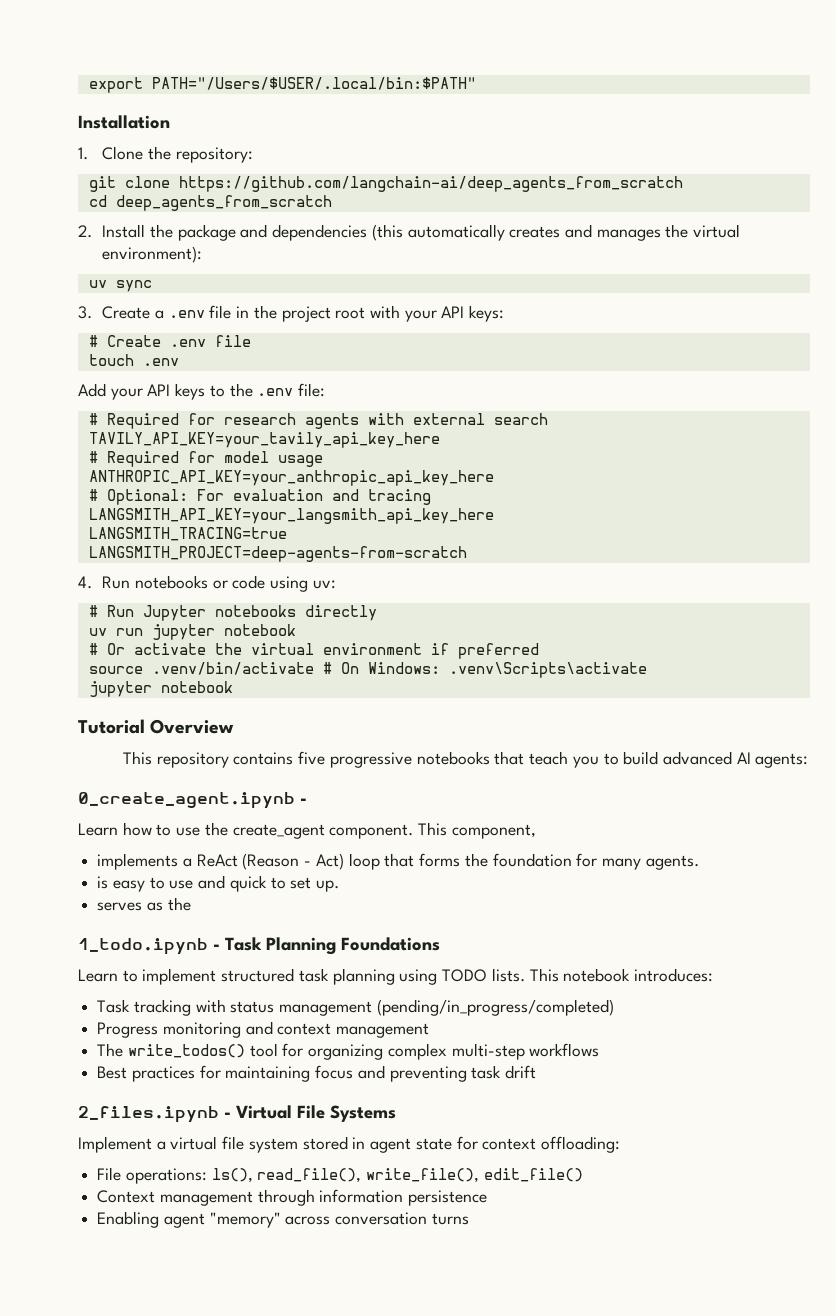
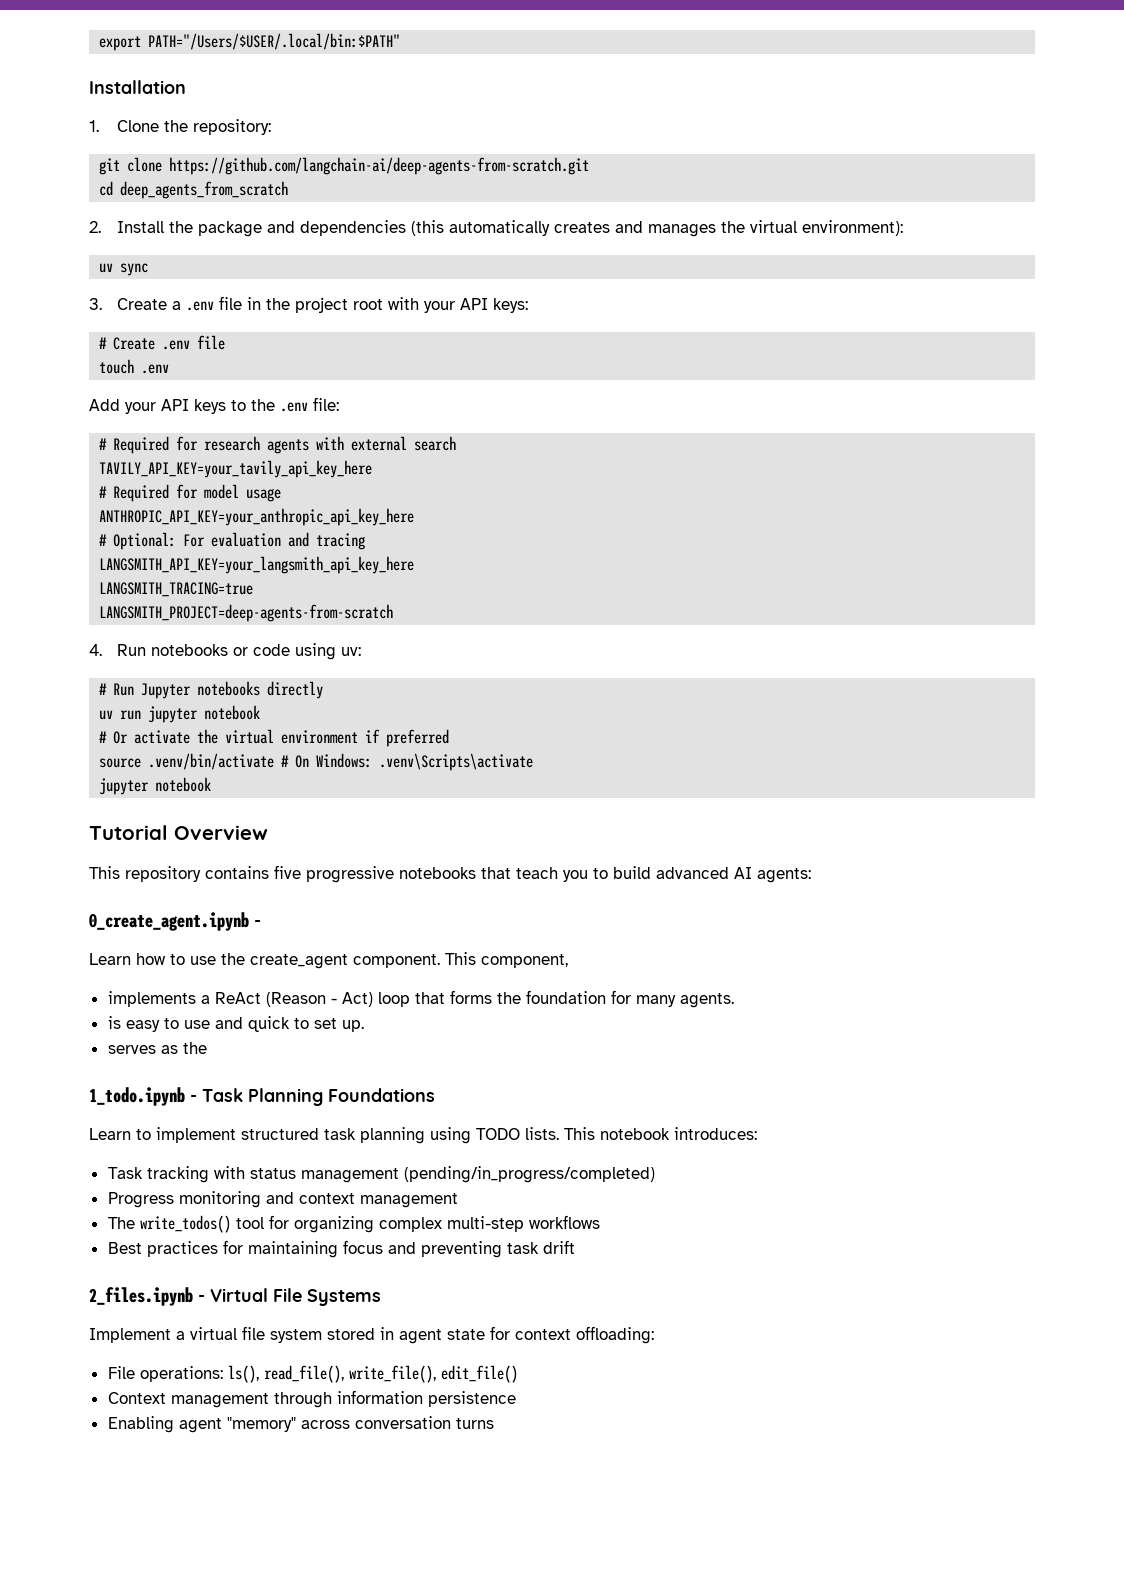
- git clone https://github.com/langchain-ai/deep_agents_from_scratch
+ git clone https://github.com/langchain-ai/deep-agents-from-scratch.git

